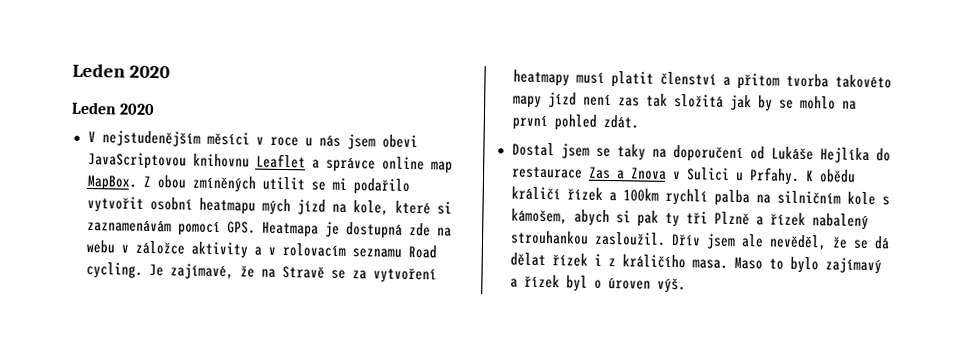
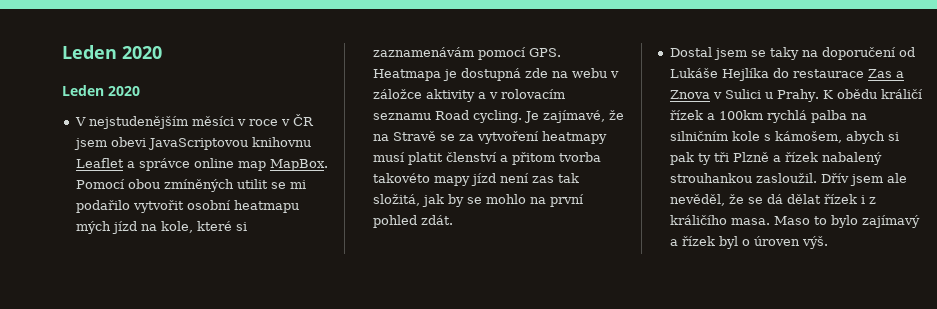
- V nejstudenějším měsíci v roce u nás jsem obevi JavaScriptovou knihovnu Leaflet a správce online map MapBox.
+ V nejstudenějším měsíci v roce v ČR jsem obevi JavaScriptovou knihovnu Leaflet a správce online map MapBox.
- Z obou zmíněných utilit se mi podařilo vytvořit osobní heatmapu mých jízd na kole, které si zaznamenávám pomocí GPS. Heatmapa je dostupná zde na webu v záložce aktivity a v rolovacím seznamu Road cycling.
+ Pomocí obou zmíněných utilit se mi podařilo vytvořit osobní heatmapu mých jízd na kole, které si zaznamenávám pomocí GPS. Heatmapa je dostupná zde na webu v záložce aktivity a v rolovacím seznamu Road cycling.
- Je zajímavé, že na Stravě se za vytvoření heatmapy musí platit členství a přitom tvorba takovéto mapy jízd není zas tak složitá jak by se mohlo na první pohled zdát.
+ Je zajímavé, že na Stravě se za vytvoření heatmapy musí platit členství a přitom tvorba takovéto mapy jízd není zas tak složitá, jak by se mohlo na první pohled zdát.
- Dostal jsem se taky na doporučení od Lukáše Hejlíka do restaurace Zas a Znova v Sulici u Prfahy.
+ Dostal jsem se taky na doporučení od Lukáše Hejlíka do restaurace Zas a Znova v Sulici u Prahy.
- K obědu králičí řízek a 100km rychlí palba na silničním kole s kámošem, abych si pak ty tři Plzně a řízek nabalený strouhankou zasloužil.
+ K obědu králičí řízek a 100km rychlá palba na silničním kole s kámošem, abych si pak ty tři Plzně a řízek nabalený strouhankou zasloužil.

